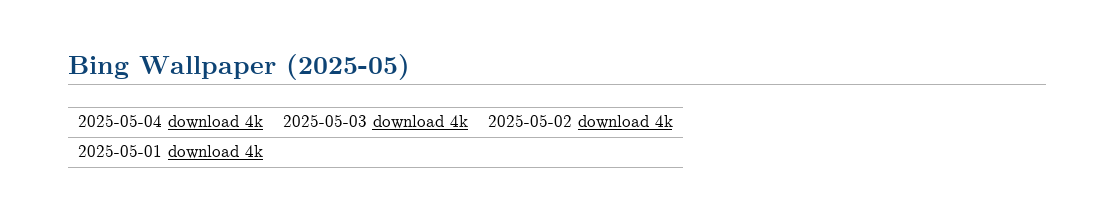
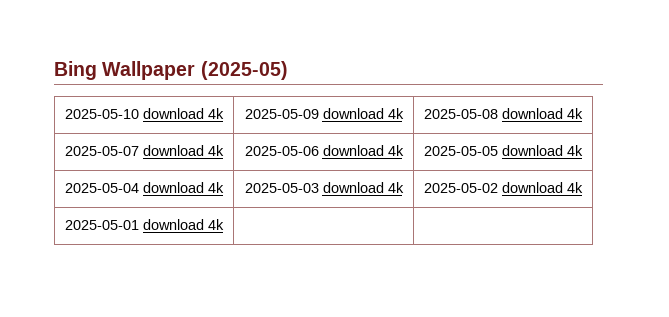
+ 2025-05-10 download 4k | 2025-05-09 download 4k | 2025-05-08 download 4k
+ 2025-05-07 download 4k | 2025-05-06 download 4k | 2025-05-05 download 4k

